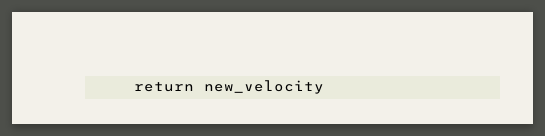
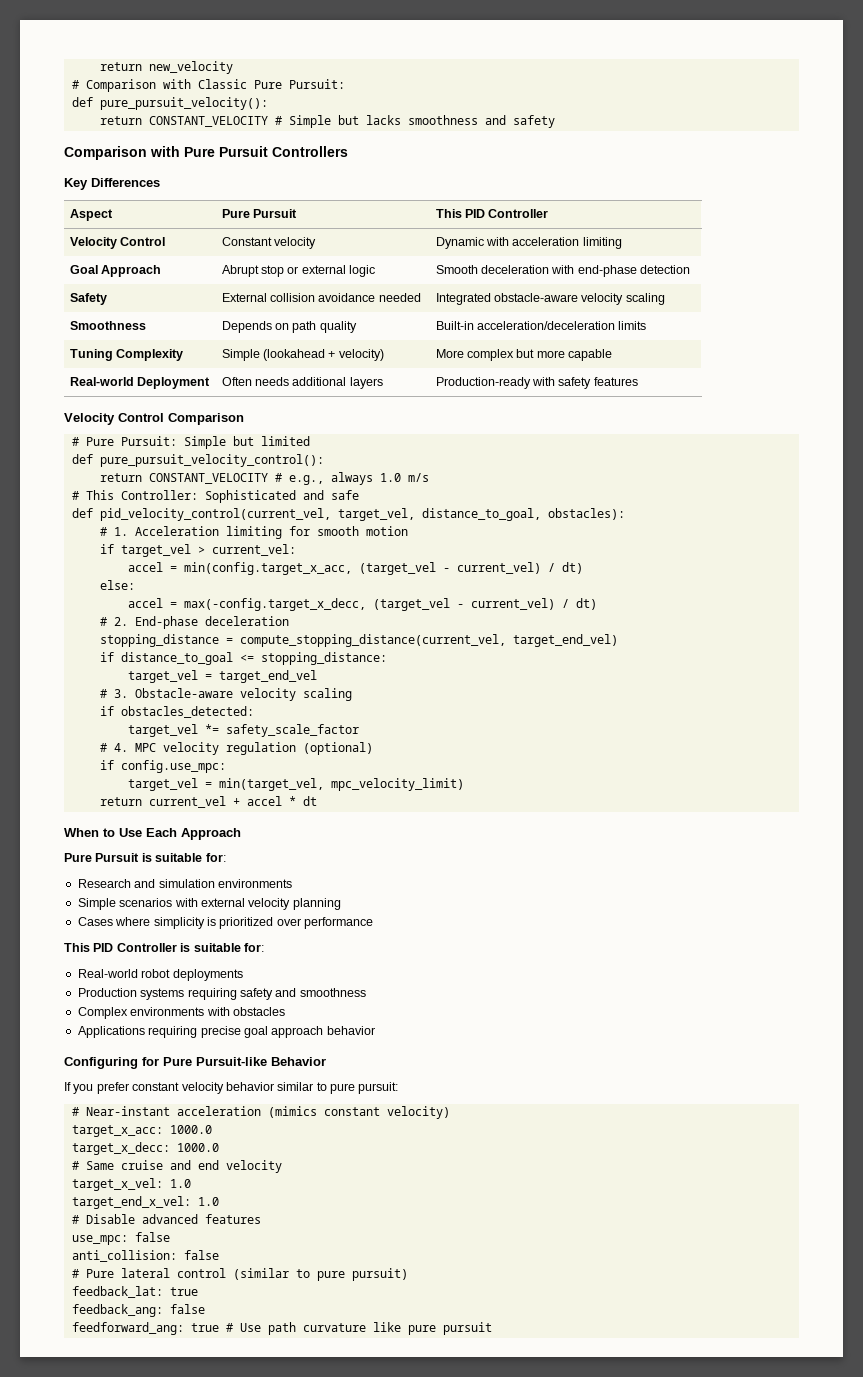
+ # Comparison with Classic Pure Pursuit:
+ def pure_pursuit_velocity():
+ return CONSTANT_VELOCITY # Simple but lacks smoothness and safety
+ Comparison with Pure Pursuit Controllers
+ Key Differences
+ Aspect | Pure Pursuit | This PID Controller
+ Velocity Control | Constant velocity | Dynamic with acceleration limiting
+ Goal Approach | Abrupt stop or external logic | Smooth deceleration with end-phase detection
+ Safety | External collision avoidance needed | Integrated obstacle-aware velocity scaling
+ Smoothness | Depends on path quality | Built-in acceleration/deceleration limits
+ Tuning Complexity | Simple (lookahead + velocity) | More complex but more capable
+ Real-world Deployment | Often needs additional layers | Production-ready with safety features
+ Velocity Control Comparison
+ # Pure Pursuit: Simple but limited
+ def pure_pursuit_velocity_control():
+ return CONSTANT_VELOCITY # e.g., always 1.0 m/s
+ # This Controller: Sophisticated and safe
+ def pid_velocity_control(current_vel, target_vel, distance_to_goal, obstacles):
+ # 1. Acceleration limiting for smooth motion
+ if target_vel > current_vel:
+ accel = min(config.target_x_acc, (target_vel - current_vel) / dt)
+ else:
+ accel = max(-config.target_x_decc, (target_vel - current_vel) / dt)
+ # 2. End-phase deceleration
+ stopping_distance = compute_stopping_distance(current_vel, target_end_vel)
+ if distance_to_goal <= stopping_distance:
+ target_vel = target_end_vel
+ # 3. Obstacle-aware velocity scaling
+ if obstacles_detected:
+ target_vel *= safety_scale_factor
+ # 4. MPC velocity regulation (optional)
+ if config.use_mpc:
+ target_vel = min(target_vel, mpc_velocity_limit)
+ return current_vel + accel * dt
+ When to Use Each Approach
+ Pure Pursuit is suitable for:
+ Research and simulation environments
+ Simple scenarios with external velocity planning
+ Cases where simplicity is prioritized over performance
+ This PID Controller is suitable for:
+ Real-world robot deployments
+ Production systems requiring safety and smoothness
+ Complex environments with obstacles
+ Applications requiring precise goal approach behavior
+ Configuring for Pure Pursuit-like Behavior
+ If you prefer constant velocity behavior similar to pure pursuit:
+ # Near-instant acceleration (mimics constant velocity)
+ target_x_acc: 1000.0
+ target_x_decc: 1000.0
+ # Same cruise and end velocity
+ target_x_vel: 1.0
+ target_end_x_vel: 1.0
+ # Disable advanced features
+ use_mpc: false
+ anti_collision: false
+ # Pure lateral control (similar to pure pursuit)
+ feedback_lat: true
+ feedback_ang: false
+ feedforward_ang: true # Use path curvature like pure pursuit

